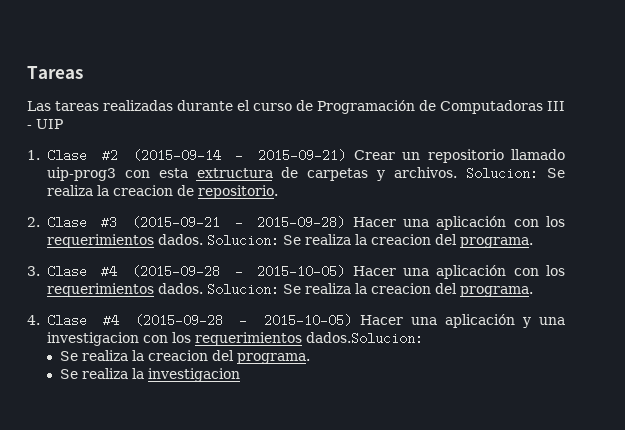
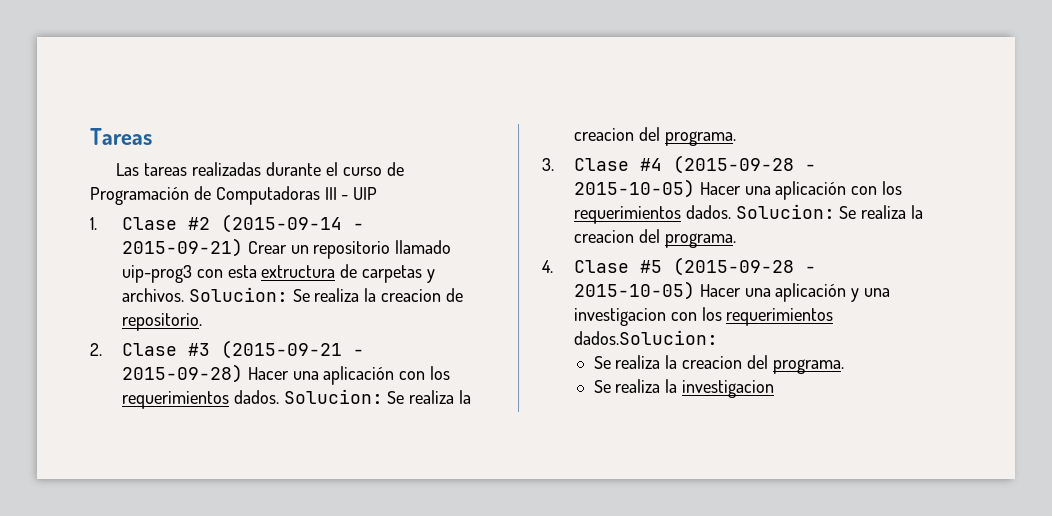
- 4. Clase #4 (2015-09-28 - 2015-10-05) Hacer una aplicación y una investigacion con los requerimientos dados.Solucion:
+ 4. Clase #5 (2015-09-28 - 2015-10-05) Hacer una aplicación y una investigacion con los requerimientos dados.Solucion:

